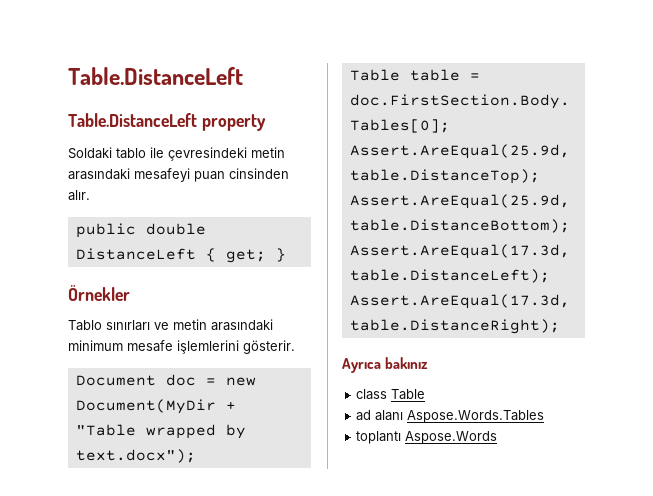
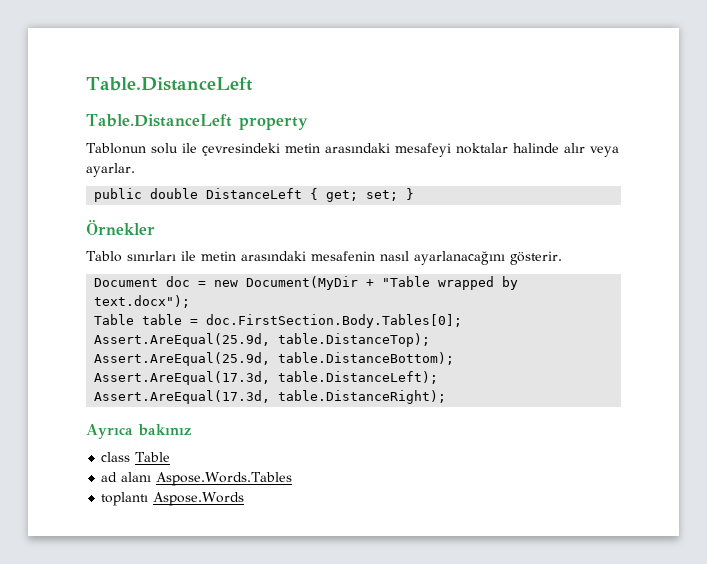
- Soldaki tablo ile çevresindeki metin arasındaki mesafeyi puan cinsinden alır.
+ Tablonun solu ile çevresindeki metin arasındaki mesafeyi noktalar halinde alır veya ayarlar.
- public double DistanceLeft { get; }
+ public double DistanceLeft { get; set; }
- Tablo sınırları ve metin arasındaki minimum mesafe işlemlerini gösterir.
+ Tablo sınırları ile metin arasındaki mesafenin nasıl ayarlanacağını gösterir.

